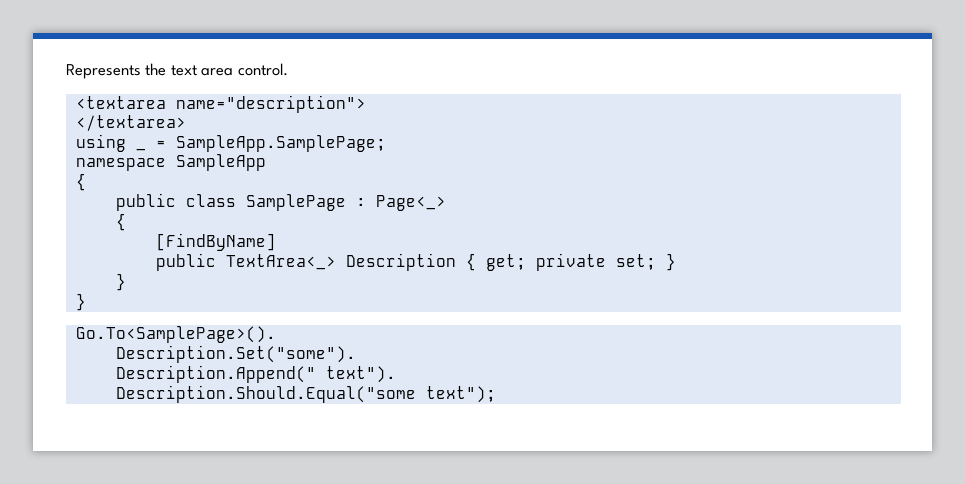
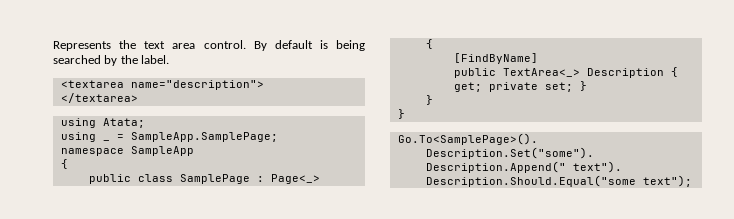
+ By default is being searched by the label.
+ using Atata;

